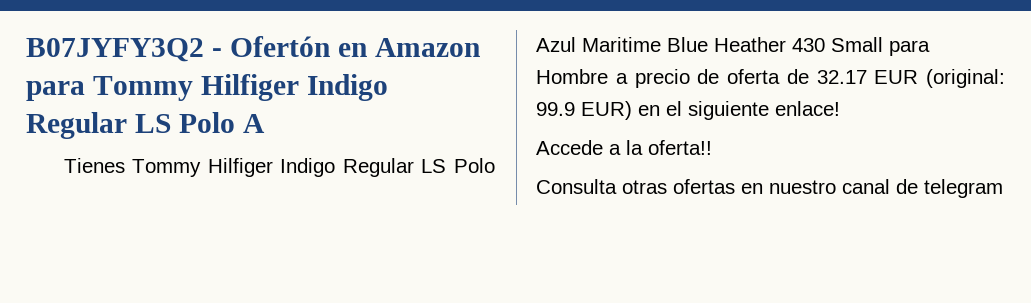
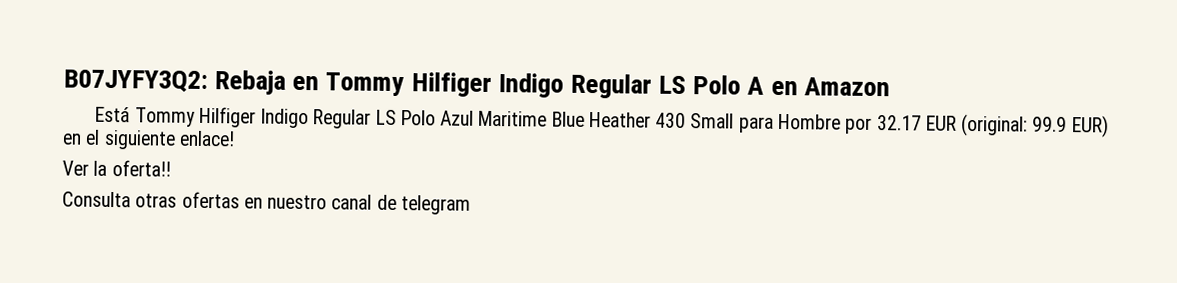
- B07JYFY3Q2 - Ofertón en Amazon para Tommy Hilfiger Indigo Regular LS Polo A
- Tienes Tommy Hilfiger Indigo Regular LS Polo Azul Maritime Blue Heather 430 Small para Hombre a precio de oferta de 32.17 EUR (original: 99.9 EUR) en el siguiente enlace!
+ B07JYFY3Q2: Rebaja en Tommy Hilfiger Indigo Regular LS Polo A en Amazon
+ Está Tommy Hilfiger Indigo Regular LS Polo Azul Maritime Blue Heather 430 Small para Hombre por 32.17 EUR (original: 99.9 EUR) en el siguiente enlace!
- Accede a la oferta!!
+ Ver la oferta!!

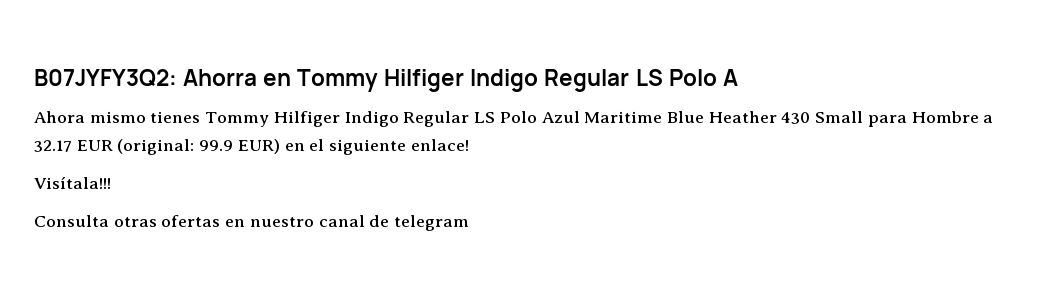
- B07JYFY3Q2: Rebaja en Tommy Hilfiger Indigo Regular LS Polo A en Amazon
- Está Tommy Hilfiger Indigo Regular LS Polo Azul Maritime Blue Heather 430 Small para Hombre por 32.17 EUR (original: 99.9 EUR) en el siguiente enlace!
+ B07JYFY3Q2: Ahorra en Tommy Hilfiger Indigo Regular LS Polo A
+ Ahora mismo tienes Tommy Hilfiger Indigo Regular LS Polo Azul Maritime Blue Heather 430 Small para Hombre a 32.17 EUR (original: 99.9 EUR) en el siguiente enlace!
- Ver la oferta!!
+ Visítala!!!

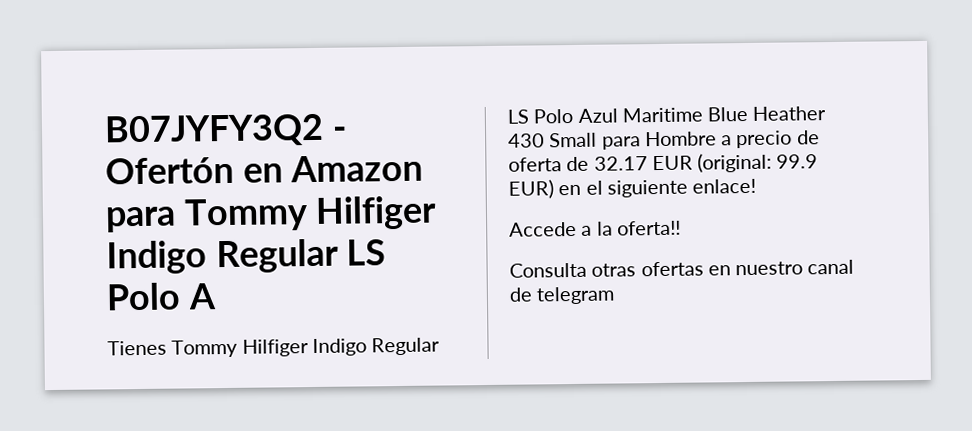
- B07JYFY3Q2: Ahorra en Tommy Hilfiger Indigo Regular LS Polo A
+ B07JYFY3Q2 - Ofertón en Amazon para Tommy Hilfiger Indigo Regular LS Polo A
- Ahora mismo tienes Tommy Hilfiger Indigo Regular LS Polo Azul Maritime Blue Heather 430 Small para Hombre a 32.17 EUR (original: 99.9 EUR) en el siguiente enlace!
+ Tienes Tommy Hilfiger Indigo Regular LS Polo Azul Maritime Blue Heather 430 Small para Hombre a precio de oferta de 32.17 EUR (original: 99.9 EUR) en el siguiente enlace!
- Visítala!!!
+ Accede a la oferta!!

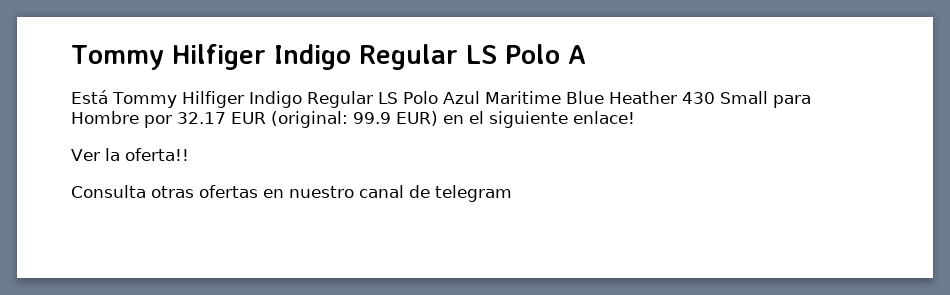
- B07JYFY3Q2 - Ofertón en Amazon para Tommy Hilfiger Indigo Regular LS Polo A
+ Tommy Hilfiger Indigo Regular LS Polo A
- Tienes Tommy Hilfiger Indigo Regular LS Polo Azul Maritime Blue Heather 430 Small para Hombre a precio de oferta de 32.17 EUR (original: 99.9 EUR) en el siguiente enlace!
+ Está Tommy Hilfiger Indigo Regular LS Polo Azul Maritime Blue Heather 430 Small para Hombre por 32.17 EUR (original: 99.9 EUR) en el siguiente enlace!
- Accede a la oferta!!
+ Ver la oferta!!

